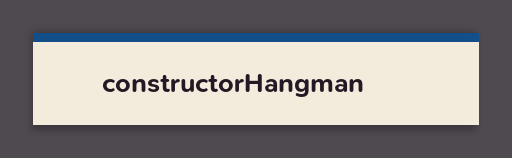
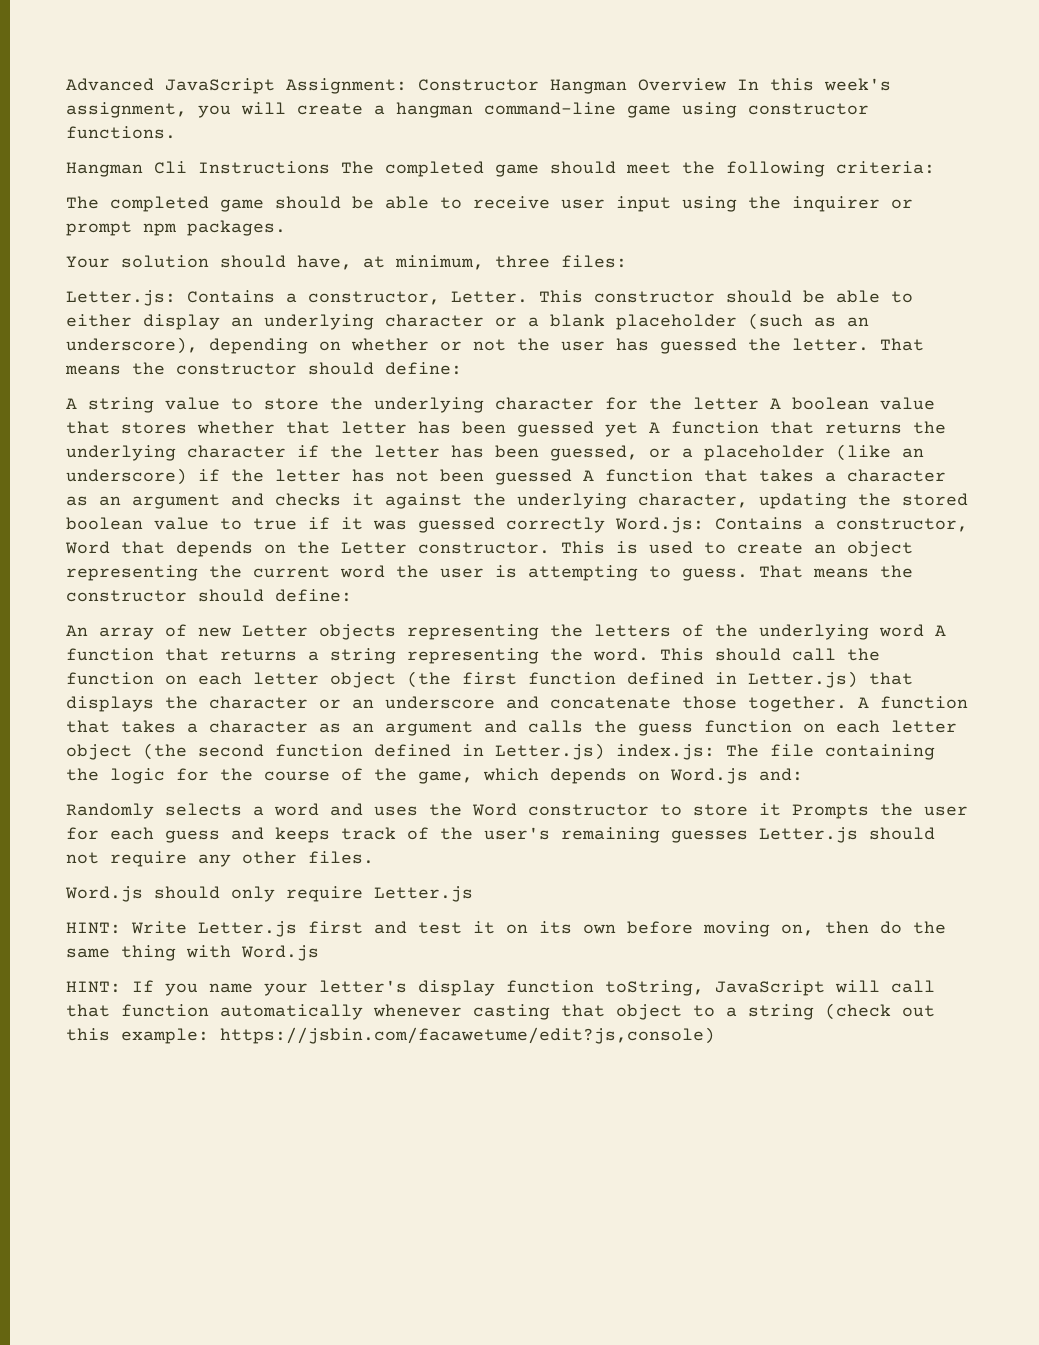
- constructorHangman
+ Advanced JavaScript Assignment: Constructor Hangman Overview In this week's assignment, you will create a hangman command-line game using constructor functions.
+ Hangman Cli Instructions The completed game should meet the following criteria:
+ The completed game should be able to receive user input using the inquirer or prompt npm packages.
+ Your solution should have, at minimum, three files:
+ Letter.js: Contains a constructor, Letter. This constructor should be able to either display an underlying character or a blank placeholder (such as an underscore), depending on whether or not the user has guessed the letter. That means the constructor should define:
+ A string value to store the underlying character for the letter A boolean value that stores whether that letter has been guessed yet A function that returns the underlying character if the letter has been guessed, or a placeholder (like an underscore) if the letter has not been guessed A function that takes a character as an argument and checks it against the underlying character, updating the stored boolean value to true if it was guessed correctly Word.js: Contains a constructor, Word that depends on the Letter constructor. This is used to create an object representing the current word the user is attempting to guess. That means the constructor should define:
+ An array of new Letter objects representing the letters of the underlying word A function that returns a string representing the word. This should call the function on each letter object (the first function defined in Letter.js) that displays the character or an underscore and concatenate those together. A function that takes a character as an argument and calls the guess function on each letter object (the second function defined in Letter.js) index.js: The file containing the logic for the course of the game, which depends on Word.js and:
+ Randomly selects a word and uses the Word constructor to store it Prompts the user for each guess and keeps track of the user's remaining guesses Letter.js should not require any other files.
+ Word.js should only require Letter.js
+ HINT: Write Letter.js first and test it on its own before moving on, then do the same thing with Word.js
+ HINT: If you name your letter's display function toString, JavaScript will call that function automatically whenever casting that object to a string (check out this example: https://jsbin.com/facawetume/edit?js,console)

